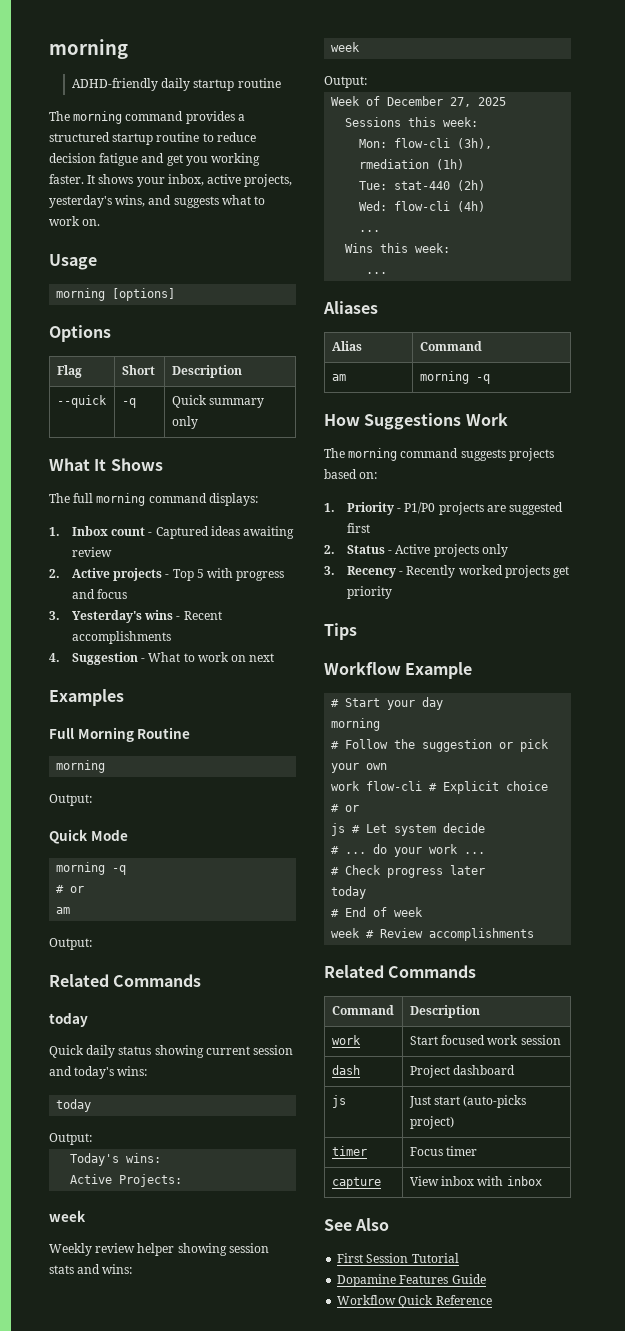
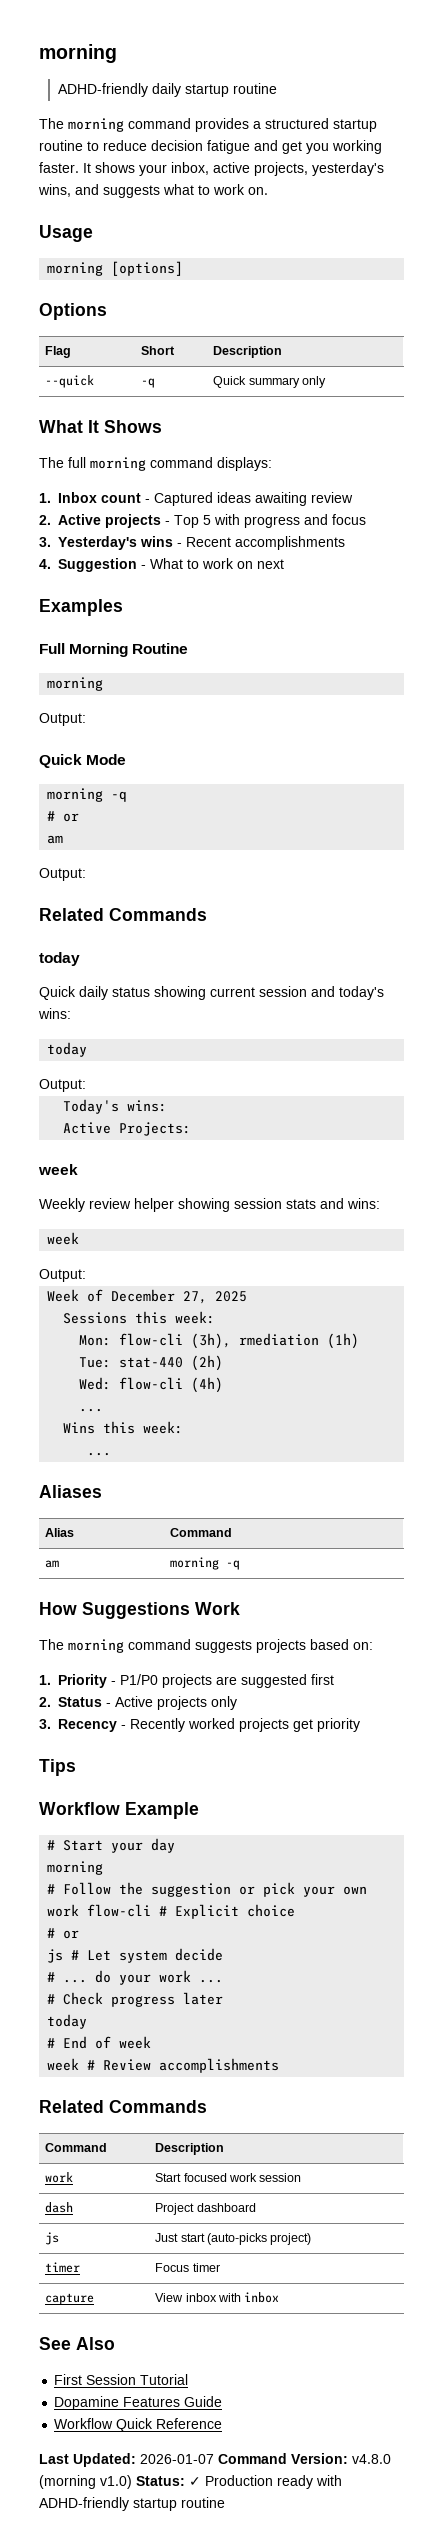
+ Last Updated: 2026-01-07 Command Version: v4.8.0 (morning v1.0) Status: ✓ Production ready with ADHD-friendly startup routine

